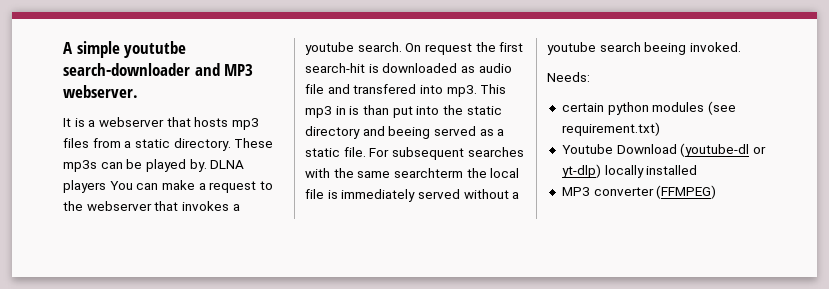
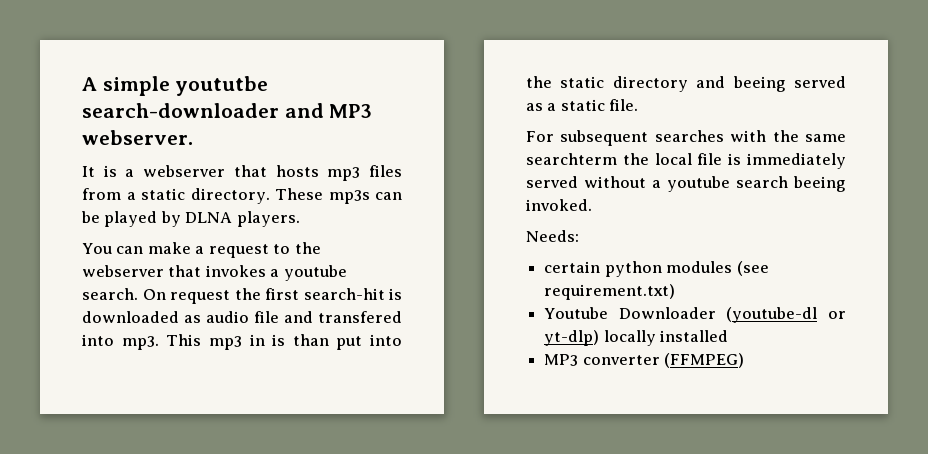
- These mp3s can be played by. DLNA players You can make a request to the webserver that invokes a youtube search.
+ These mp3s can be played by DLNA players.
+ You can make a request to the webserver that invokes a youtube search.
- This mp3 in is than put into the static directory and beeing served as a static file. For subsequent searches with the same searchterm the local file is immediately served without a youtube search beeing invoked.
+ This mp3 in is than put into the static directory and beeing served as a static file.
+ For subsequent searches with the same searchterm the local file is immediately served without a youtube search beeing invoked.
- Youtube Download (youtube-dl or yt-dlp) locally installed
+ Youtube Downloader (youtube-dl or yt-dlp) locally installed

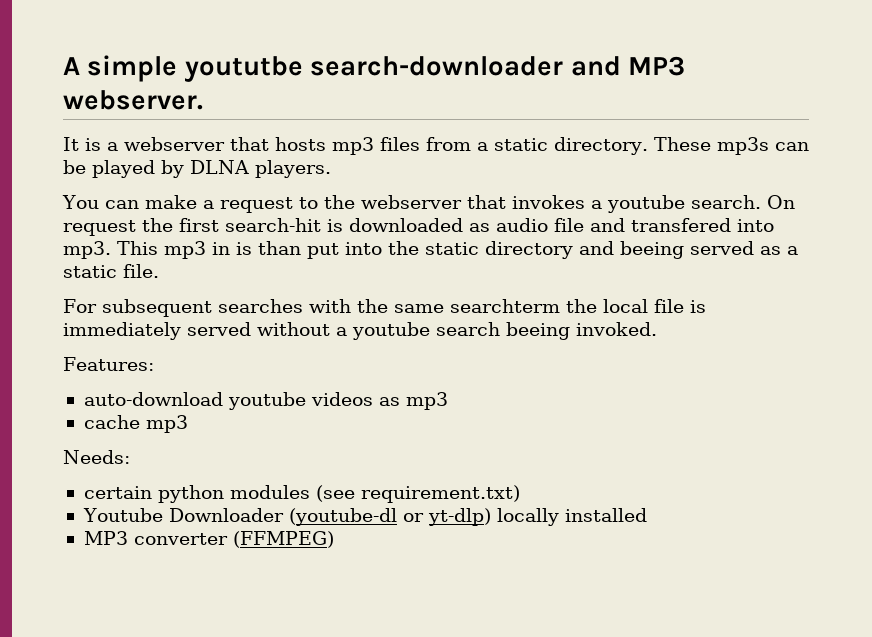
+ Features:
+ auto-download youtube videos as mp3
+ cache mp3

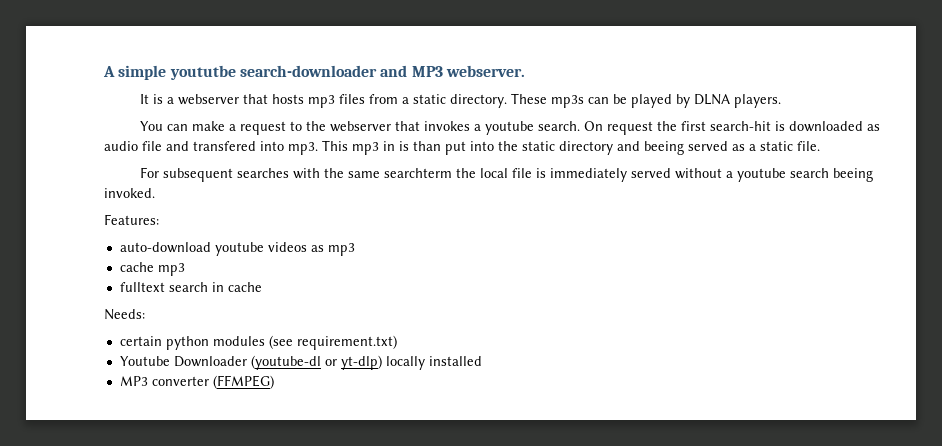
+ fulltext search in cache

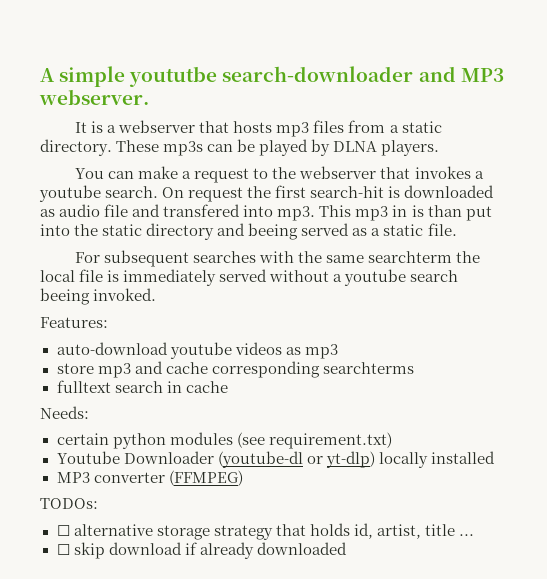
- cache mp3
+ store mp3 and cache corresponding searchterms
+ TODOs:
+ ☐ alternative storage strategy that holds id, artist, title ...
+ ☐ skip download if already downloaded

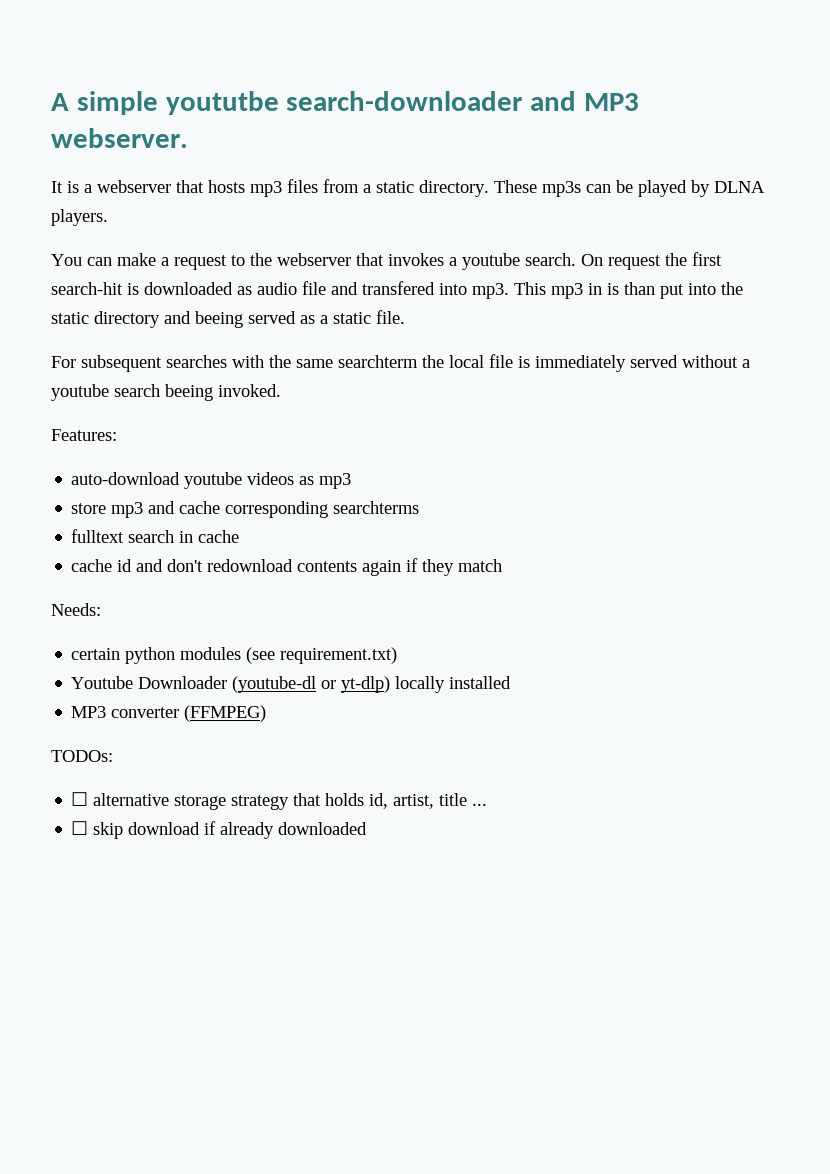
+ cache id and don't redownload contents again if they match

